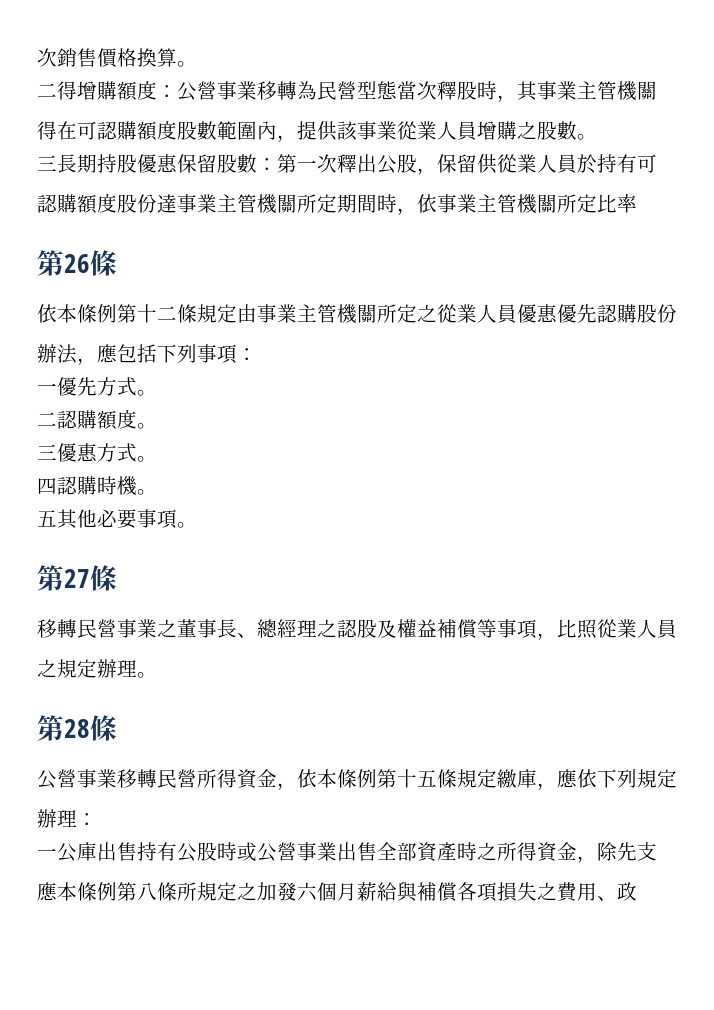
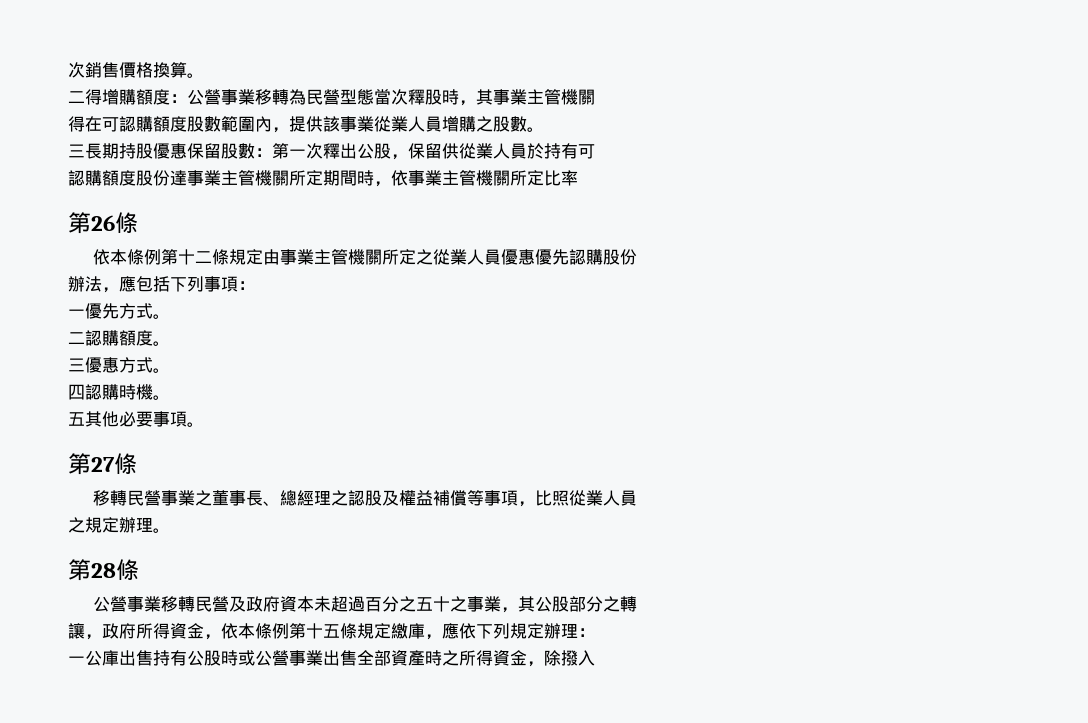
- 公營事業移轉民營所得資金，依本條例第十五條規定繳庫，應依下列規定
- 辦理：
+ 公營事業移轉民營及政府資本未超過百分之五十之事業，其公股部分之轉
+ 讓，政府所得資金，依本條例第十五條規定繳庫，應依下列規定辦理：
- 一公庫出售持有公股時或公營事業出售全部資產時之所得資金，除先支
- 應本條例第八條所規定之加發六個月薪給與補償各項損失之費用、政
+ 一公庫出售持有公股時或公營事業出售全部資產時之所得資金，除撥入

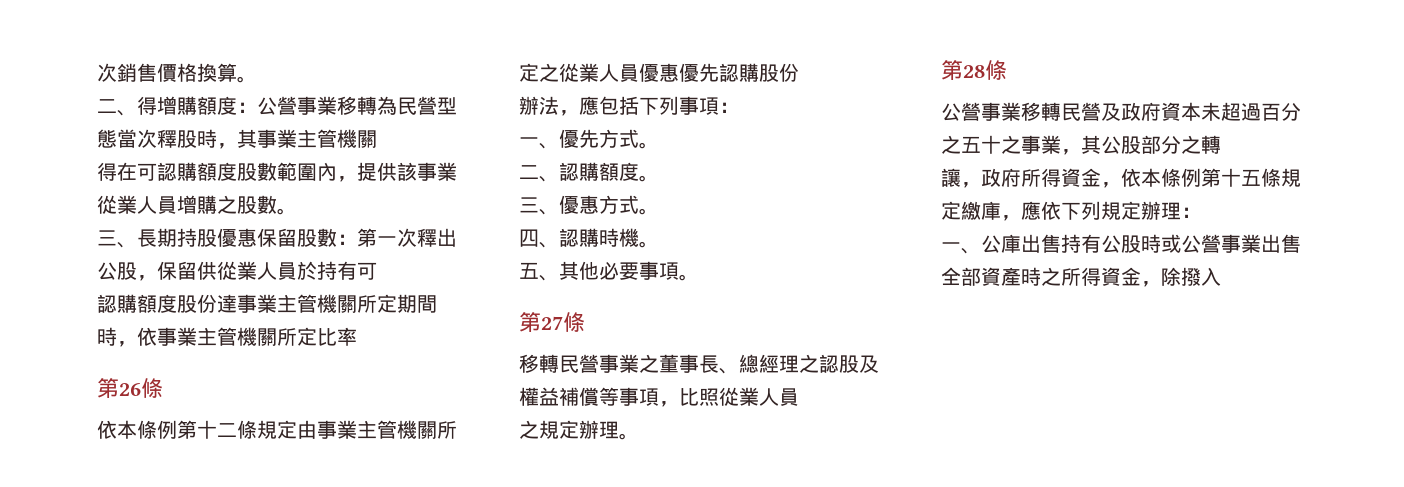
- 二得增購額度：公營事業移轉為民營型態當次釋股時，其事業主管機關
+ 二、得增購額度：公營事業移轉為民營型態當次釋股時，其事業主管機關
- 三長期持股優惠保留股數：第一次釋出公股，保留供從業人員於持有可
+ 三、長期持股優惠保留股數：第一次釋出公股，保留供從業人員於持有可
- 一優先方式。
+ 一、優先方式。
- 二認購額度。
+ 二、認購額度。
- 三優惠方式。
+ 三、優惠方式。
- 四認購時機。
+ 四、認購時機。
- 五其他必要事項。
+ 五、其他必要事項。
- 一公庫出售持有公股時或公營事業出售全部資產時之所得資金，除撥入
+ 一、公庫出售持有公股時或公營事業出售全部資產時之所得資金，除撥入

